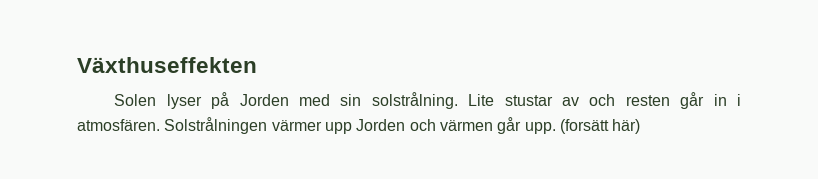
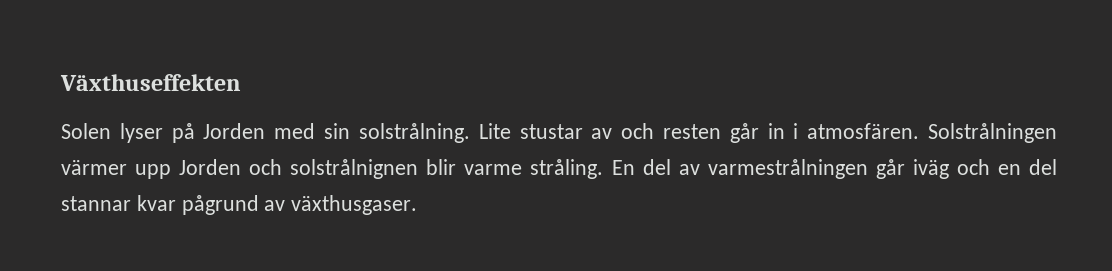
- Solstrålningen värmer upp Jorden och värmen går upp. (forsätt här)
+ Solstrålningen värmer upp Jorden och solstrålnignen blir varme stråling. En del av varmestrålningen går iväg och en del stannar kvar pågrund av växthusgaser.

